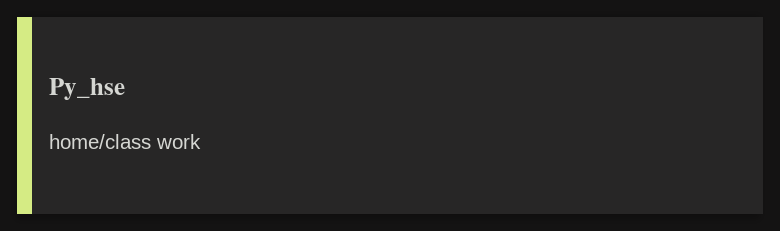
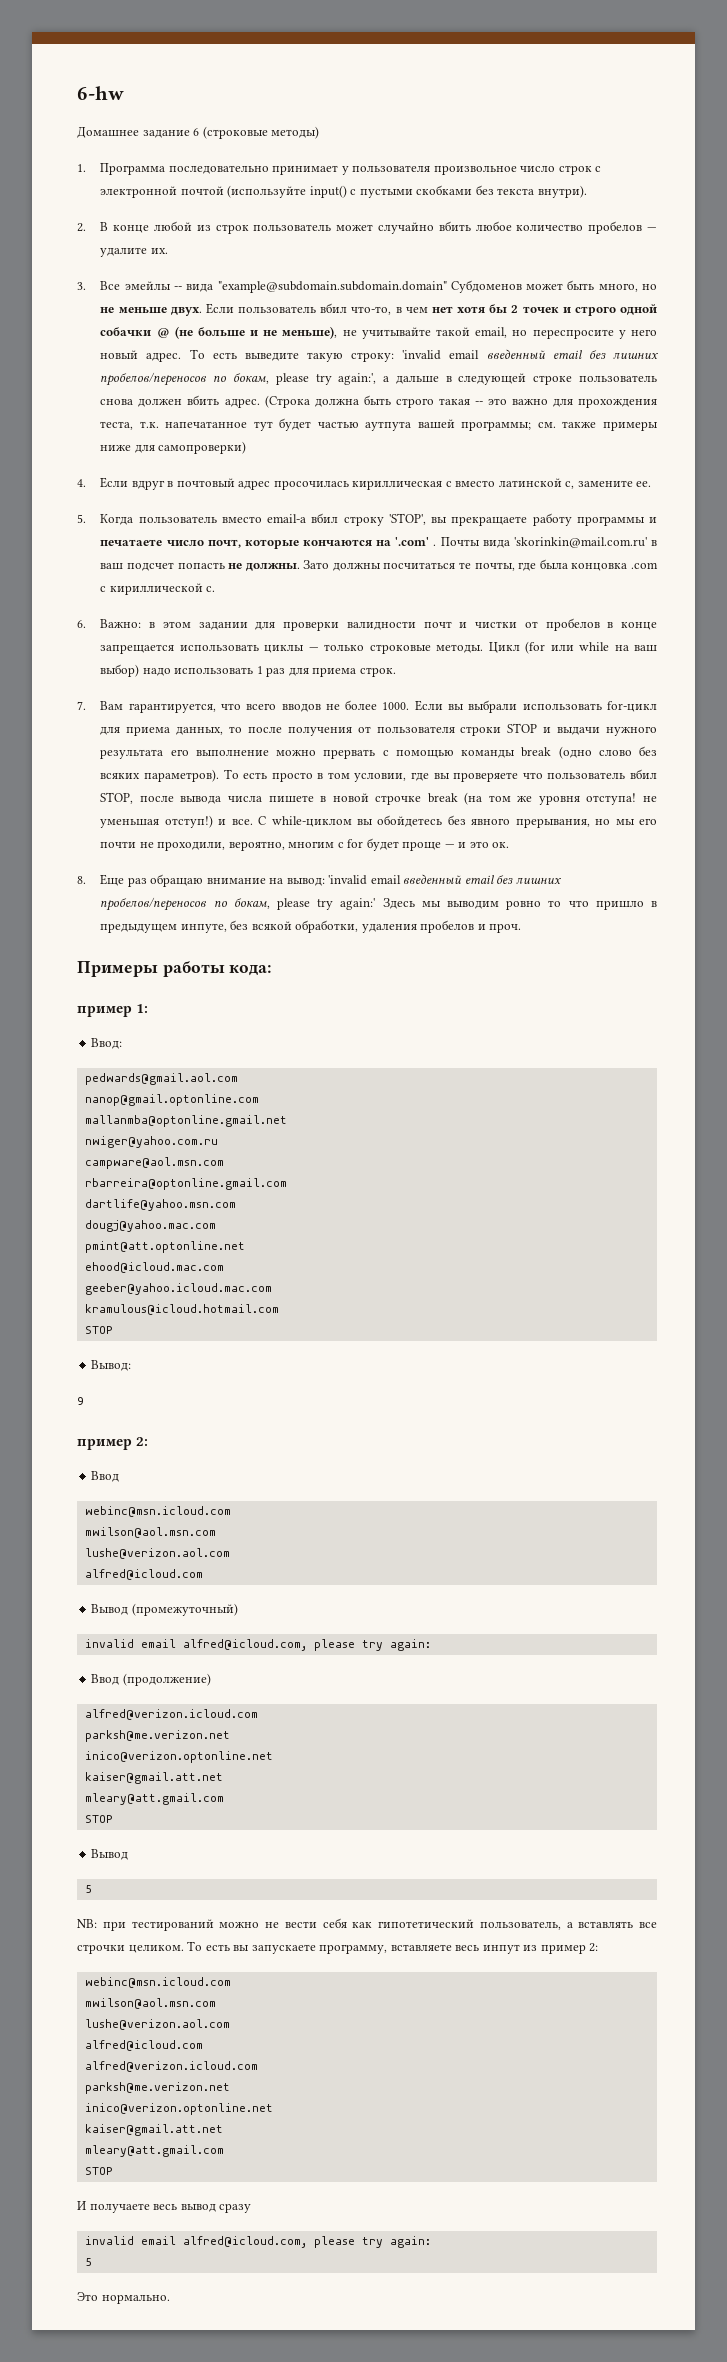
- Py_hse
- home/class work
+ 6-hw
+ Домашнее задание 6 (строковые методы)
+ 1. Программа последовательно принимает у пользователя произвольное число строк с электронной почтой (используйте input() с пустыми скобками без текста внутри).
+ 2. В конце любой из строк пользователь может случайно вбить любое количество пробелов — удалите их.
+ 3. Все эмейлы -- вида "example@subdomain.subdomain.domain" Субдоменов может быть много, но не меньше двух. Если пользователь вбил что-то, в чем нет хотя бы 2 точек и строго одной собачки @ (не больше и не меньше), не учитывайте такой email, но переспросите у него новый адрес. То есть выведите такую строку: 'invalid email введенный email без лишних пробелов/переносов по бокам, please try again:', а дальше в следующей строке пользователь снова должен вбить адрес. (Строка должна быть строго такая -- это важно для прохождения теста, т.к. напечатанное тут будет частью аутпута вашей программы; см. также примеры ниже для самопроверки)
+ 4. Если вдруг в почтовый адрес просочилась кириллическая с вместо латинской c, замените ее.
+ 5. Когда пользователь вместо email-а вбил строку 'STOP', вы прекращаете работу программы и печатаете число почт, которые кончаются на '.com' . Почты вида 'skorinkin@mail.com.ru' в ваш подсчет попасть не должны. Зато должны посчитаться те почты, где была концовка .com с кириллической с.
+ 6. Важно: в этом задании для проверки валидности почт и чистки от пробелов в конце запрещается использовать циклы — только строковые методы. Цикл (for или while на ваш выбор) надо использовать 1 раз для приема строк.
+ 7. Вам гарантируется, что всего вводов не более 1000. Если вы выбрали использовать for-цикл для приема данных, то после получения от пользователя строки STOP и выдачи нужного результата его выполнение можно прервать с помощью команды break (одно слово без всяких параметров). То есть просто в том условии, где вы проверяете что пользователь вбил STOP, после вывода числа пишете в новой строчке break (на том же уровня отступа! не уменьшая отступ!) и все. С while-циклом вы обойдетесь без явного прерывания, но мы его почти не проходили, вероятно, многим с for будет проще — и это ок.
+ 8. Еще раз обращаю внимание на вывод: 'invalid email введенный email без лишних пробелов/переносов по бокам, please try again:' Здесь мы выводим ровно то что пришло в предыдущем инпуте, без всякой обработки, удаления пробелов и проч.
+ Примеры работы кода:
+ пример 1:
+ Ввод:
+ pedwards@gmail.aol.com
+ nanop@gmail.optonline.com
+ mallanmba@optonline.gmail.net
+ nwiger@yahoo.com.ru
+ campware@aol.msn.com
+ rbarreira@optonline.gmail.com
+ dartlife@yahoo.msn.сom
+ dougj@yahoo.maс.com
+ pmint@att.optonline.net
+ ehood@icloud.mac.com
+ geeber@yahoo.icloud.mac.com
+ kramulous@icloud.hotmail.com
+ STOP
+ Вывод:
+ 9
+ пример 2:
+ Ввод
+ webinc@msn.icloud.com
+ mwilson@aol.msn.com
+ lushe@verizon.aol.com
+ alfred@icloud.com
+ Вывод (промежуточный)
+ invalid email alfred@icloud.com, please try again:
+ Ввод (продолжение)
+ alfred@verizon.icloud.com
+ parksh@me.verizon.net
+ inico@verizon.optonline.net
+ kaiser@gmail.att.net
+ mleary@att.gmail.сom
+ STOP
+ Вывод
+ 5
+ NB: при тестирований можно не вести себя как гипотетический пользователь, а вставлять все строчки целиком. То есть вы запускаете программу, вставляете весь инпут из пример 2:
+ webinc@msn.icloud.com
+ mwilson@aol.msn.com
+ lushe@verizon.aol.com
+ alfred@icloud.com
+ alfred@verizon.icloud.com
+ parksh@me.verizon.net
+ inico@verizon.optonline.net
+ kaiser@gmail.att.net
+ mleary@att.gmail.сom
+ STOP
+ И получаете весь вывод сразу
+ invalid email alfred@icloud.com, please try again:
+ 5
+ Это нормально.

